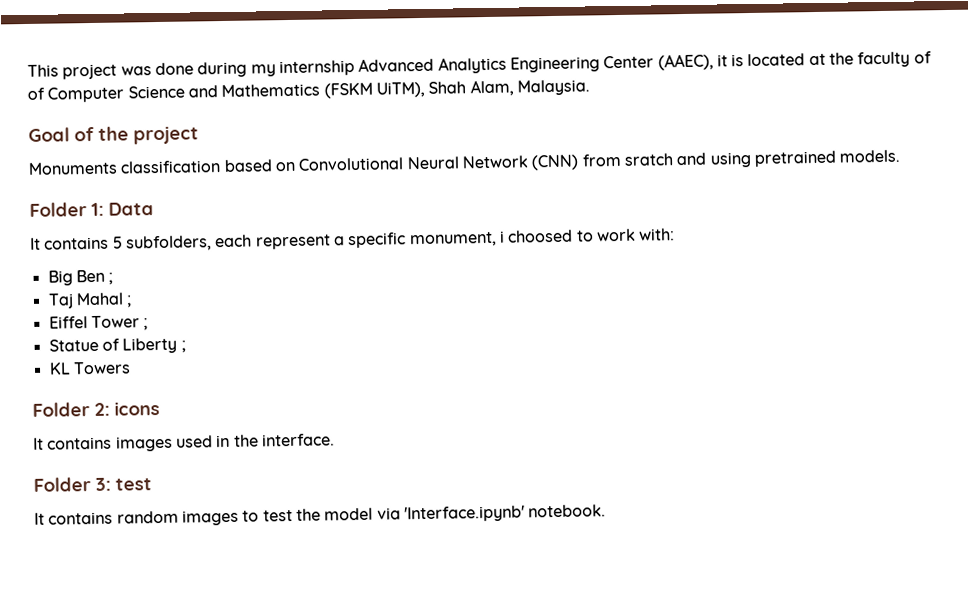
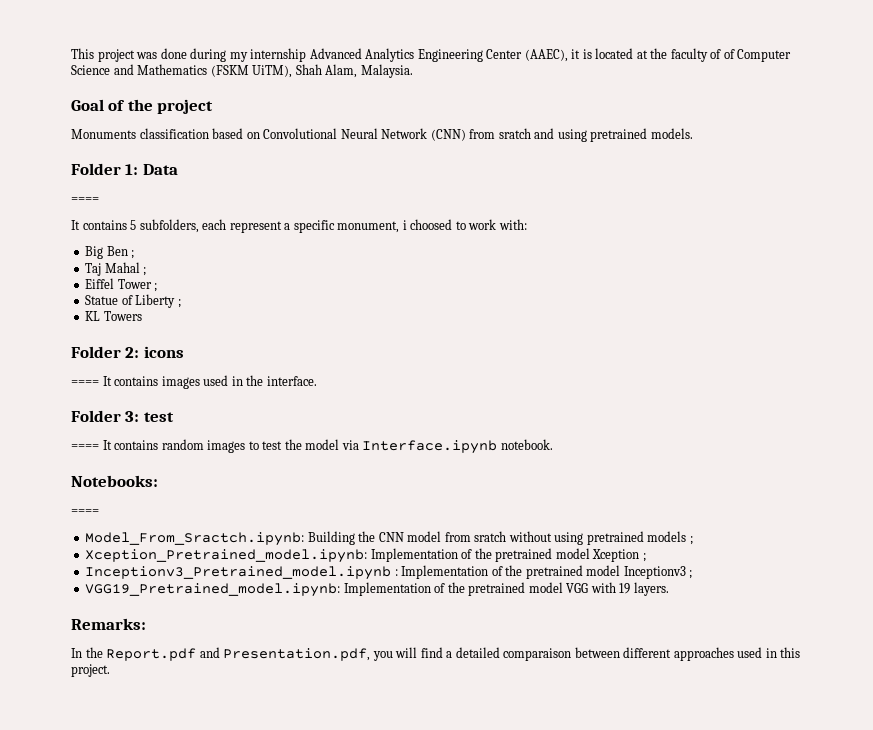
  Folder 1: Data
+ ====
- It contains images used in the interface.
+ ==== It contains images used in the interface.
- It contains random images to test the model via 'Interface.ipynb' notebook.
+ ==== It contains random images to test the model via Interface.ipynb notebook.
+ Notebooks:
+ ====
+ Model_From_Sractch.ipynb: Building the CNN model from sratch without using pretrained models ;
+ Xception_Pretrained_model.ipynb: Implementation of the pretrained model Xception ;
+ Inceptionv3_Pretrained_model.ipynb : Implementation of the pretrained model Inceptionv3 ;
+ VGG19_Pretrained_model.ipynb: Implementation of the pretrained model VGG with 19 layers.
+ Remarks:
+ In the Report.pdf and Presentation.pdf, you will find a detailed comparaison between different approaches used in this project.

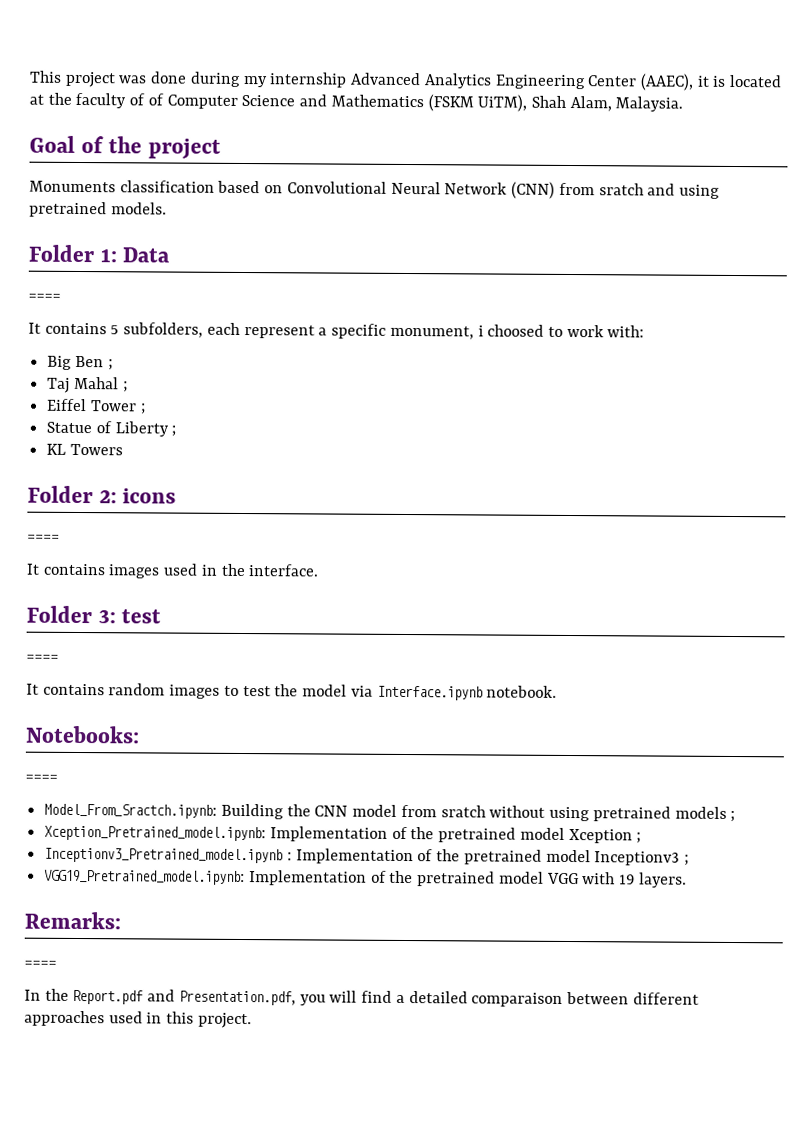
  Folder 2: icons
- ==== It contains images used in the interface.
+ ====
+ It contains images used in the interface.
  Folder 3: test
- ==== It contains random images to test the model via Interface.ipynb notebook.
+ ====
+ It contains random images to test the model via Interface.ipynb notebook.
  Remarks:
+ ====

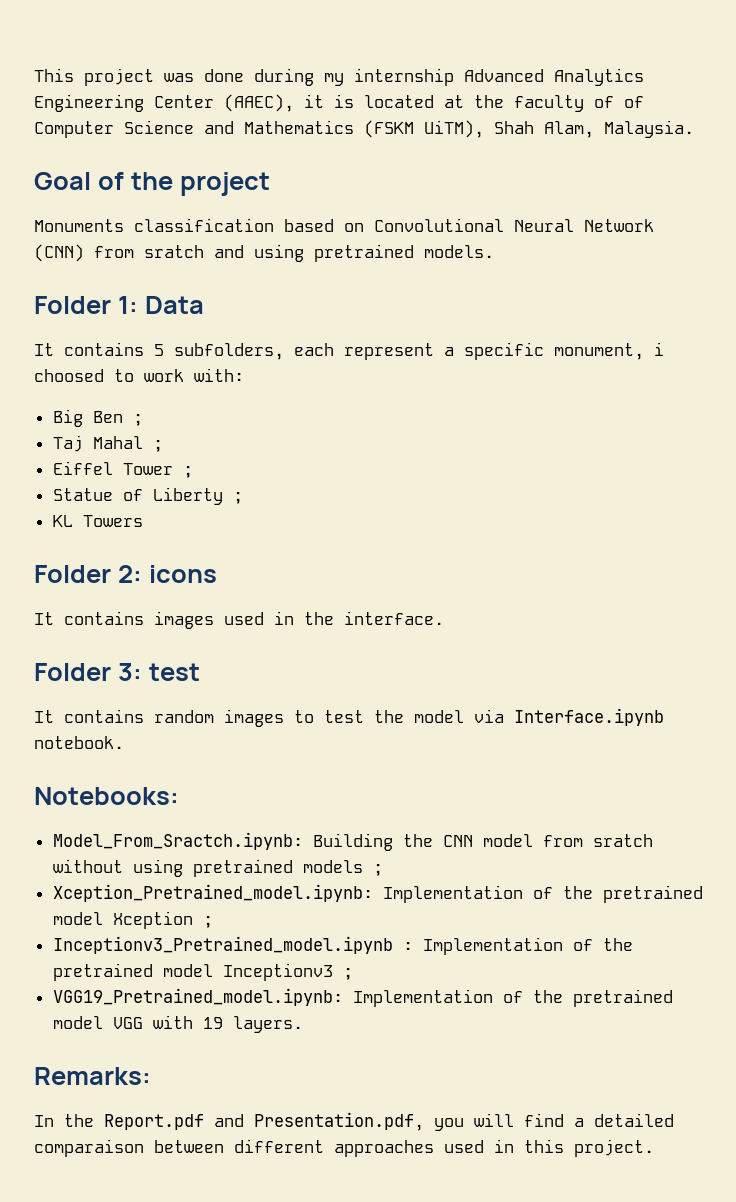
  Folder 1: Data
- ====
  Folder 2: icons
- ====
  Folder 3: test
- ====
  Notebooks:
- ====
  Remarks:
- ====

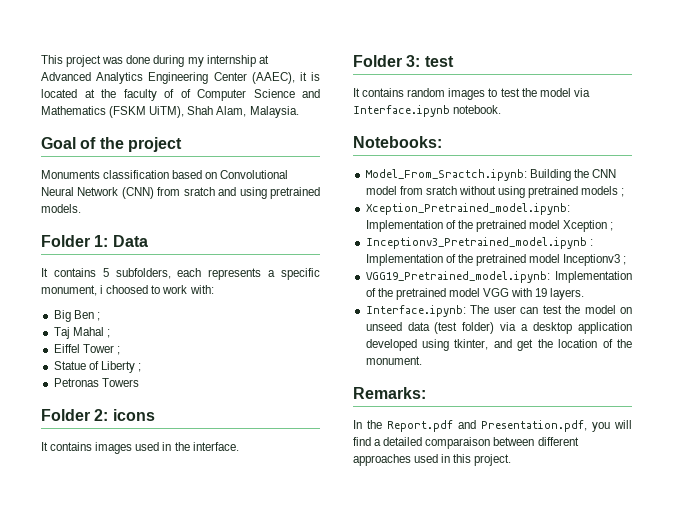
- This project was done during my internship Advanced Analytics Engineering Center (AAEC), it is located at the faculty of of Computer Science and Mathematics (FSKM UiTM), Shah Alam, Malaysia.
+ This project was done during my internship at Advanced Analytics Engineering Center (AAEC), it is located at the faculty of of Computer Science and Mathematics (FSKM UiTM), Shah Alam, Malaysia.
- It contains 5 subfolders, each represent a specific monument, i choosed to work with:
+ It contains 5 subfolders, each represents a specific monument, i choosed to work with:
- KL Towers
+ Petronas Towers
+ Interface.ipynb: The user can test the model on unseed data (test folder) via a desktop application developed using tkinter, and get the location of the monument.

